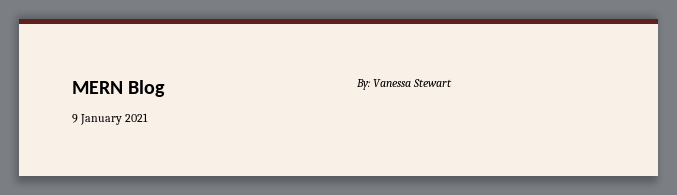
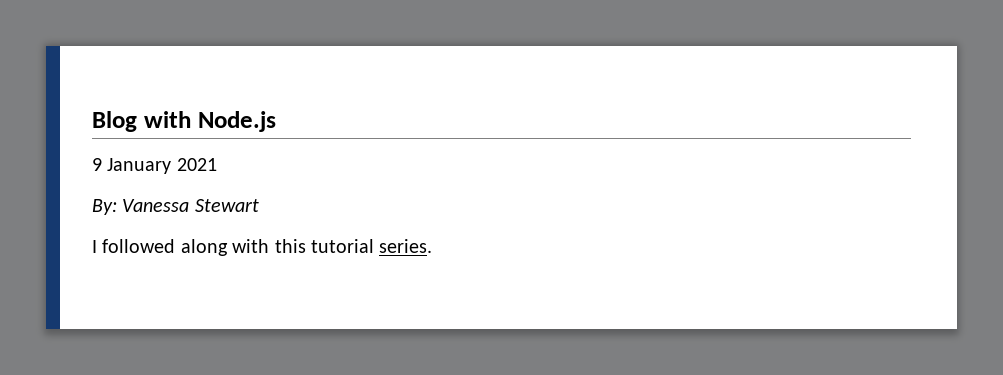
- MERN Blog
+ Blog with Node.js
+ I followed along with this tutorial series.

